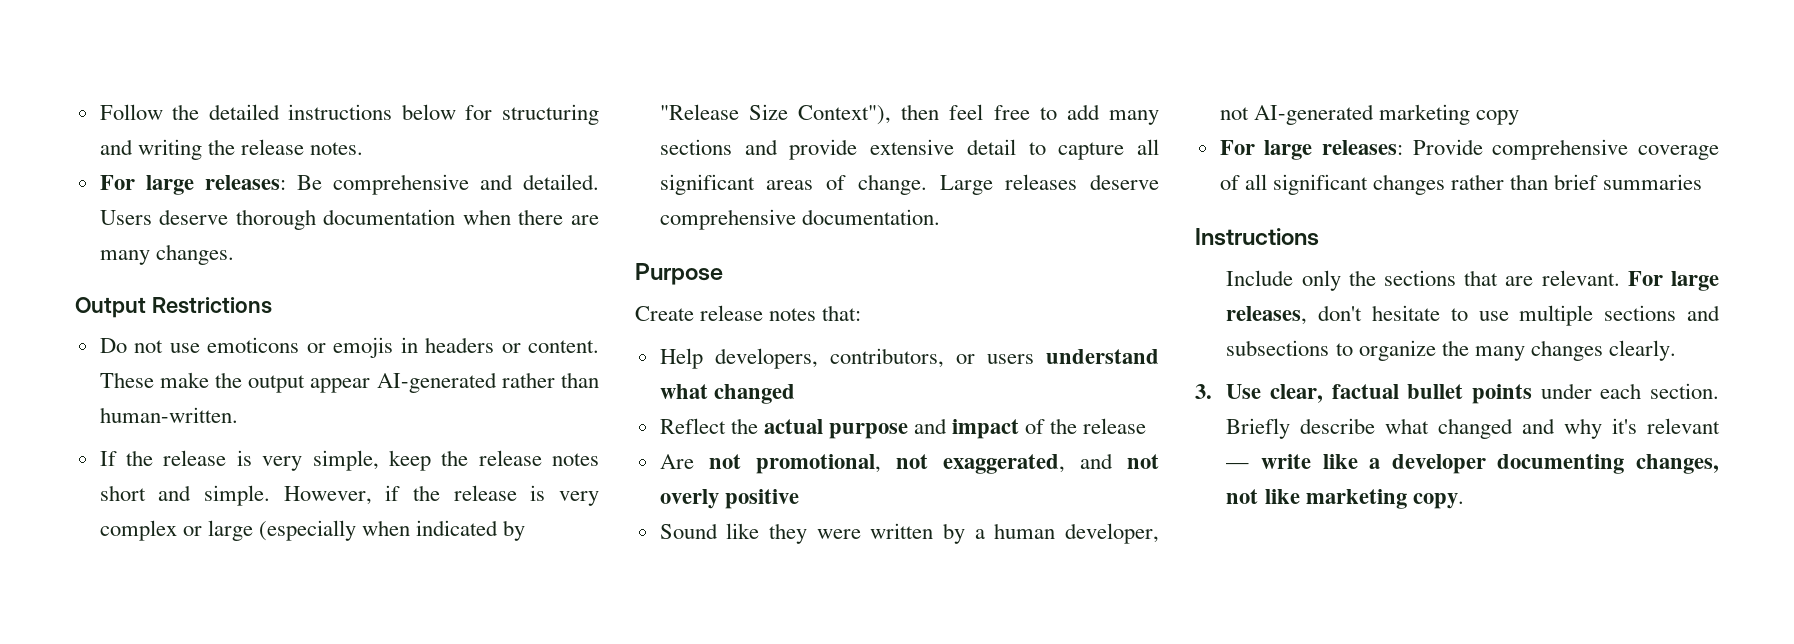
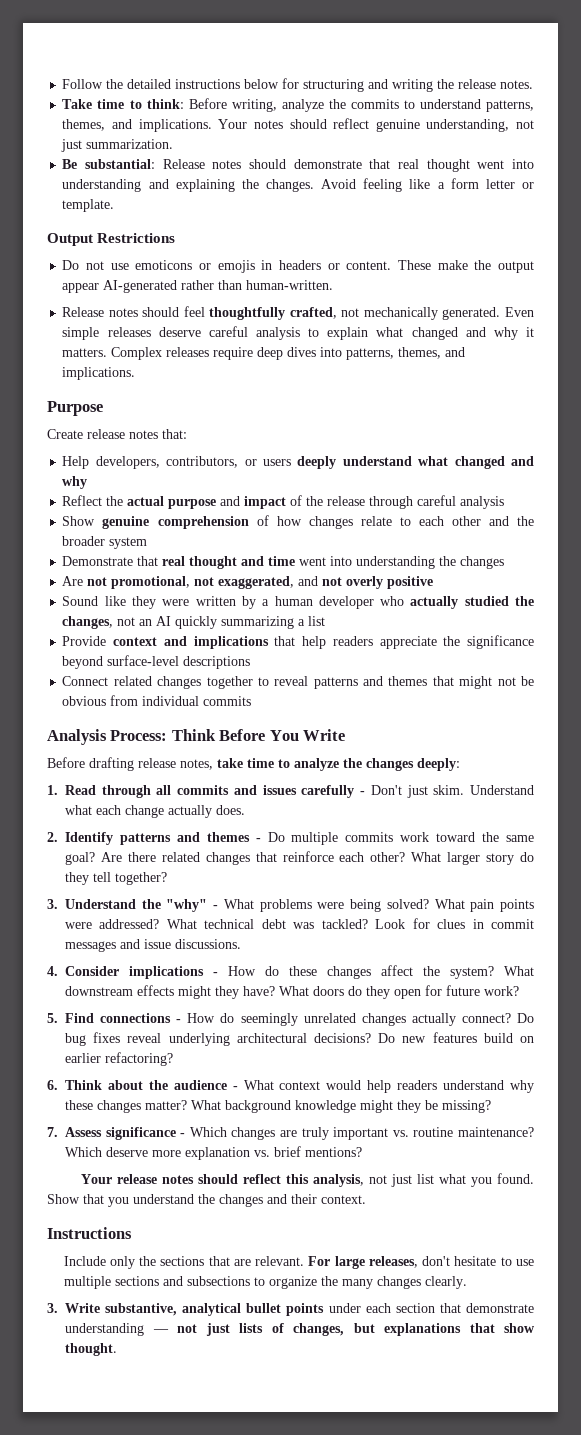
- For large releases: Be comprehensive and detailed. Users deserve thorough documentation when there are many changes.
+ Take time to think: Before writing, analyze the commits to understand patterns, themes, and implications. Your notes should reflect genuine understanding, not just summarization.
+ Be substantial: Release notes should demonstrate that real thought went into understanding and explaining the changes. Avoid feeling like a form letter or template.
- If the release is very simple, keep the release notes short and simple. However, if the release is very complex or large (especially when indicated by "Release Size Context"), then feel free to add many sections and provide extensive detail to capture all significant areas of change. Large releases deserve comprehensive documentation.
+ Release notes should feel thoughtfully crafted, not mechanically generated. Even simple releases deserve careful analysis to explain what changed and why it matters. Complex releases require deep dives into patterns, themes, and implications.
- Help developers, contributors, or users understand what changed
+ Help developers, contributors, or users deeply understand what changed and why
- Reflect the actual purpose and impact of the release
+ Reflect the actual purpose and impact of the release through careful analysis
+ Show genuine comprehension of how changes relate to each other and the broader system
+ Demonstrate that real thought and time went into understanding the changes
- Sound like they were written by a human developer, not AI-generated marketing copy
- For large releases: Provide comprehensive coverage of all significant changes rather than brief summaries
+ Sound like they were written by a human developer who actually studied the changes, not an AI quickly summarizing a list
+ Provide context and implications that help readers appreciate the significance beyond surface-level descriptions
+ Connect related changes together to reveal patterns and themes that might not be obvious from individual commits
+ Analysis Process: Think Before You Write
+ Before drafting release notes, take time to analyze the changes deeply:
+ 1. Read through all commits and issues carefully - Don't just skim. Understand what each change actually does.
+ 2. Identify patterns and themes - Do multiple commits work toward the same goal? Are there related changes that reinforce each other? What larger story do they tell together?
+ 3. Understand the "why" - What problems were being solved? What pain points were addressed? What technical debt was tackled? Look for clues in commit messages and issue discussions.
+ 4. Consider implications - How do these changes affect the system? What downstream effects might they have? What doors do they open for future work?
+ 5. Find connections - How do seemingly unrelated changes actually connect? Do bug fixes reveal underlying architectural decisions? Do new features build on earlier refactoring?
+ 6. Think about the audience - What context would help readers understand why these changes matter? What background knowledge might they be missing?
+ 7. Assess significance - Which changes are truly important vs. routine maintenance? Which deserve more explanation vs. brief mentions?
+ Your release notes should reflect this analysis, not just list what you found. Show that you understand the changes and their context.
- 3. Use clear, factual bullet points under each section. Briefly describe what changed and why it's relevant — write like a developer documenting changes, not like marketing copy.
+ 3. Write substantive, analytical bullet points under each section that demonstrate understanding — not just lists of changes, but explanations that show thought.

